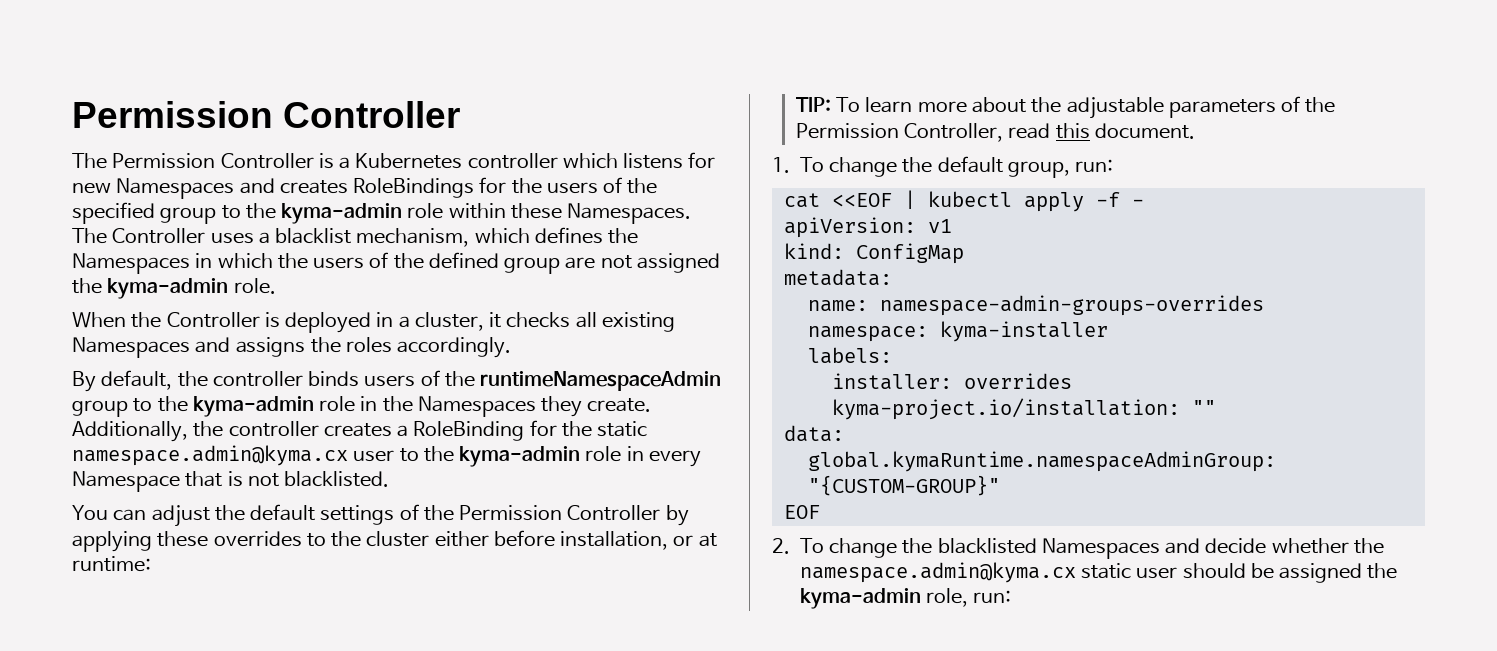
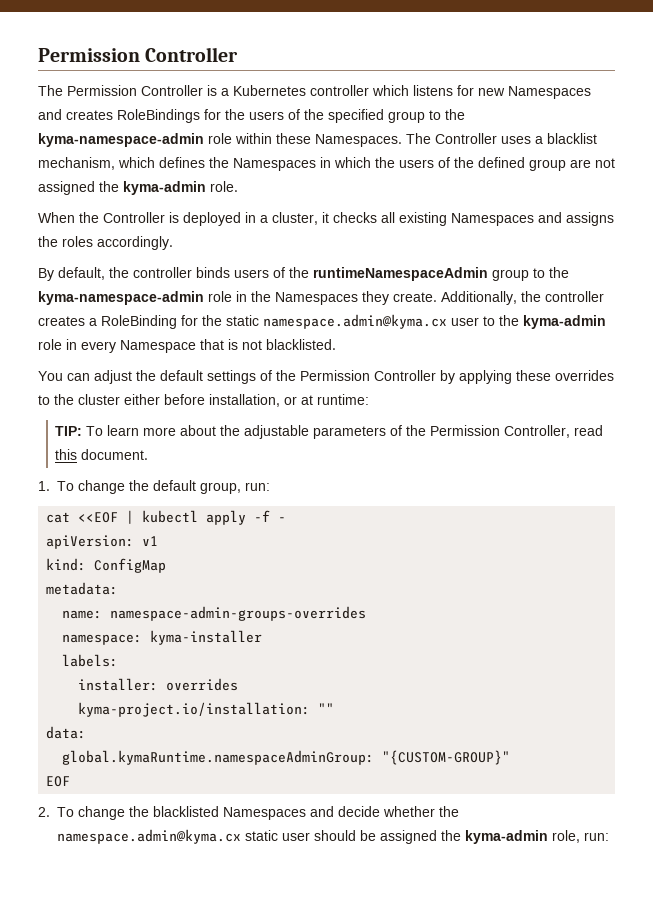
- The Permission Controller is a Kubernetes controller which listens for new Namespaces and creates RoleBindings for the users of the specified group to the kyma-admin role within these Namespaces.
+ The Permission Controller is a Kubernetes controller which listens for new Namespaces and creates RoleBindings for the users of the specified group to the kyma-namespace-admin role within these Namespaces.
- By default, the controller binds users of the runtimeNamespaceAdmin group to the kyma-admin role in the Namespaces they create.
+ By default, the controller binds users of the runtimeNamespaceAdmin group to the kyma-namespace-admin role in the Namespaces they create.

